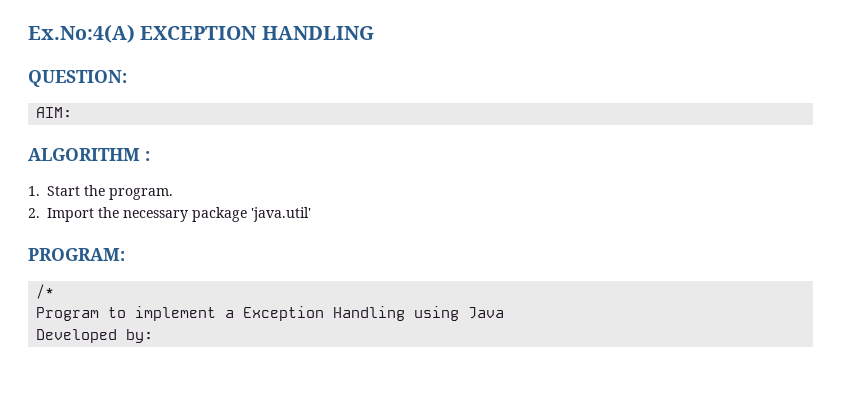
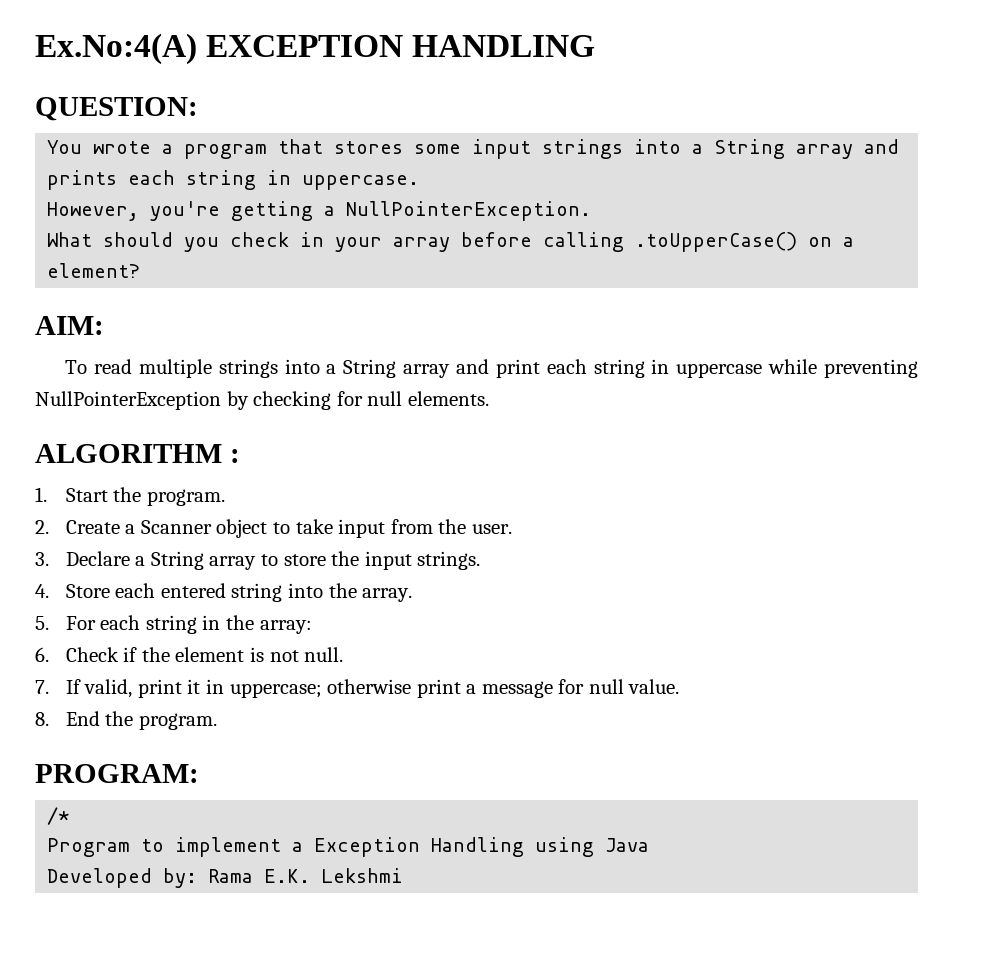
+ You wrote a program that stores some input strings into a String array and prints each string in uppercase.
+ However, you're getting a NullPointerException.
+ What should you check in your array before calling .toUpperCase() on a element?
  AIM:
+ To read multiple strings into a String array and print each string in uppercase while preventing NullPointerException by checking for null elements.
- 2. Import the necessary package 'java.util'
+ 2. Create a Scanner object to take input from the user.
+ 3. Declare a String array to store the input strings.
+ 4. Store each entered string into the array.
+ 5. For each string in the array:
+ 6. Check if the element is not null.
+ 7. If valid, print it in uppercase; otherwise print a message for null value.
+ 8. End the program.
- Developed by:
+ Developed by: Rama E.K. Lekshmi

